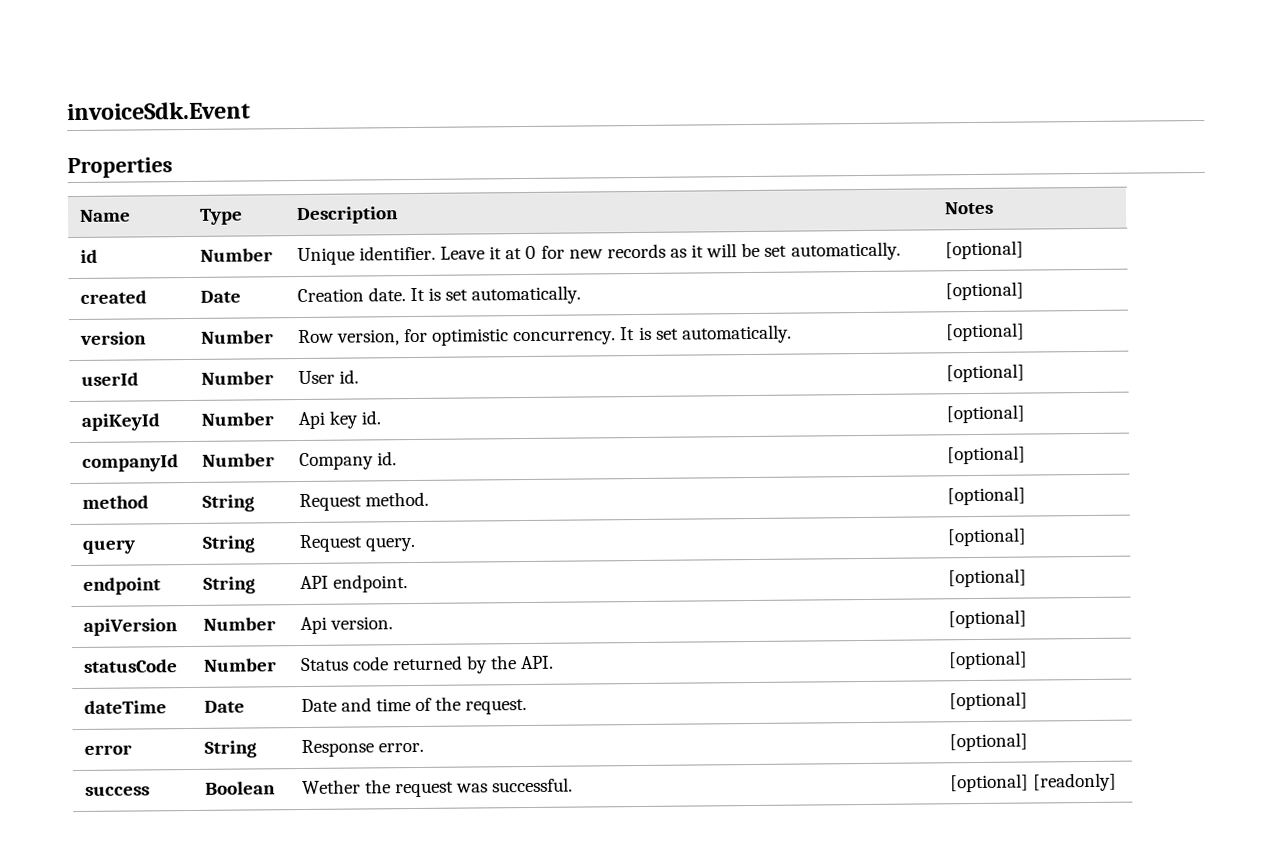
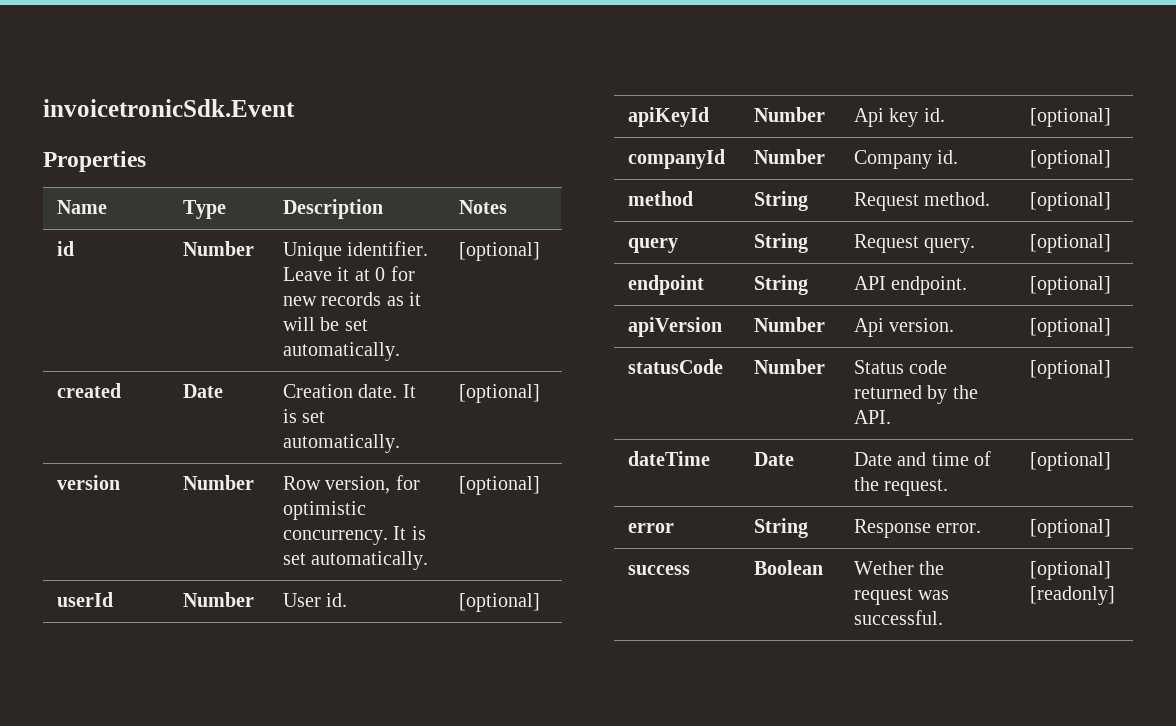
- invoiceSdk.Event
+ invoicetronicSdk.Event

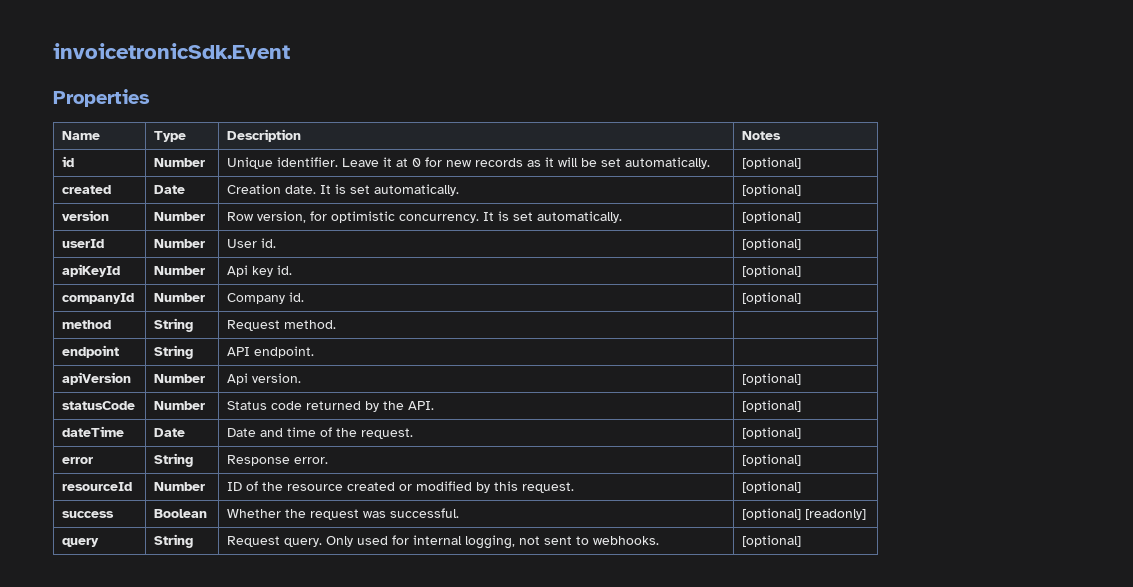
- method | String | Request method. | [optional]
- query | String | Request query. | [optional]
+ method | String | Request method. |
- endpoint | String | API endpoint. | [optional]
+ endpoint | String | API endpoint. |
+ resourceId | Number | ID of the resource created or modified by this request. | [optional]
- success | Boolean | Wether the request was successful. | [optional] [readonly]
+ success | Boolean | Whether the request was successful. | [optional] [readonly]
+ query | String | Request query. Only used for internal logging, not sent to webhooks. | [optional]

